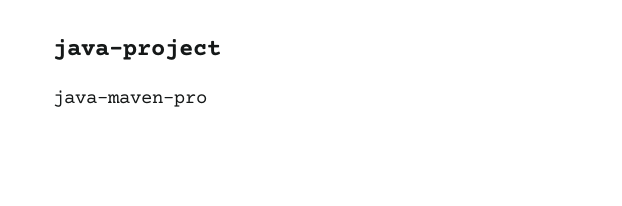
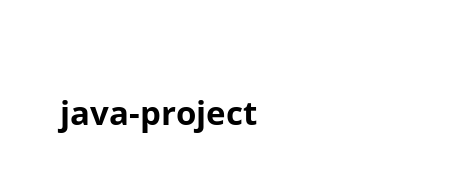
- java-maven-pro

